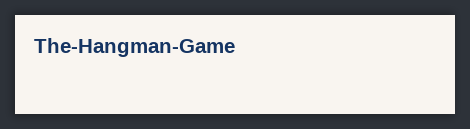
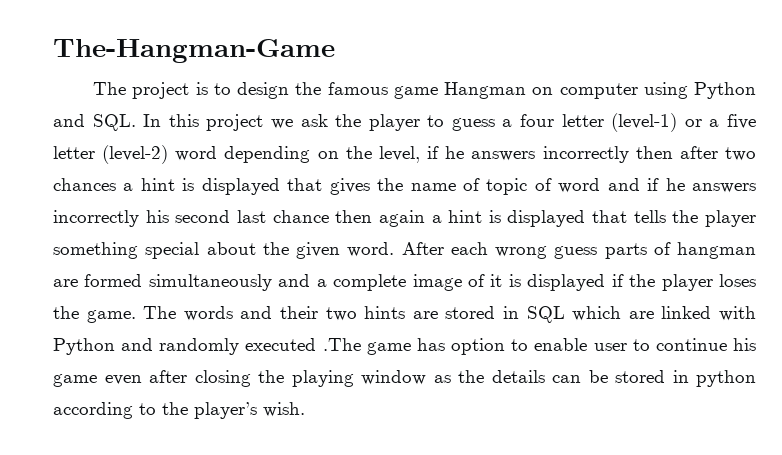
+ The project is to design the famous game Hangman on computer using Python and SQL. In this project we ask the player to guess a four letter (level-1) or a five letter (level-2) word depending on the level, if he answers incorrectly then after two chances a hint is displayed that gives the name of topic of word and if he answers incorrectly his second last chance then again a hint is displayed that tells the player something special about the given word. After each wrong guess parts of hangman are formed simultaneously and a complete image of it is displayed if the player loses the game. The words and their two hints are stored in SQL which are linked with Python and randomly executed .The game has option to enable user to continue his game even after closing the playing window as the details can be stored in python according to the player’s wish.

